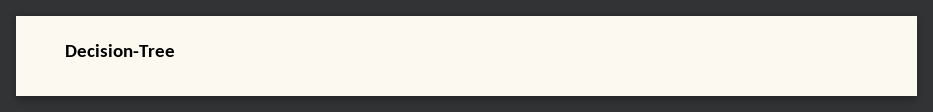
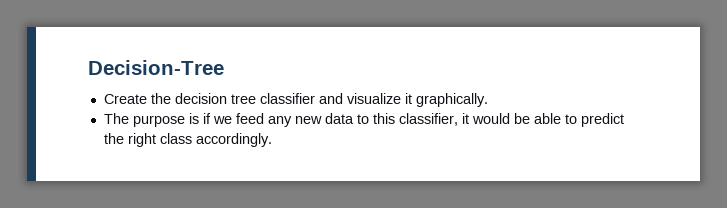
+ Create the decision tree classifier and visualize it graphically.
+ The purpose is if we feed any new data to this classifier, it would be able to predict the right class accordingly.

